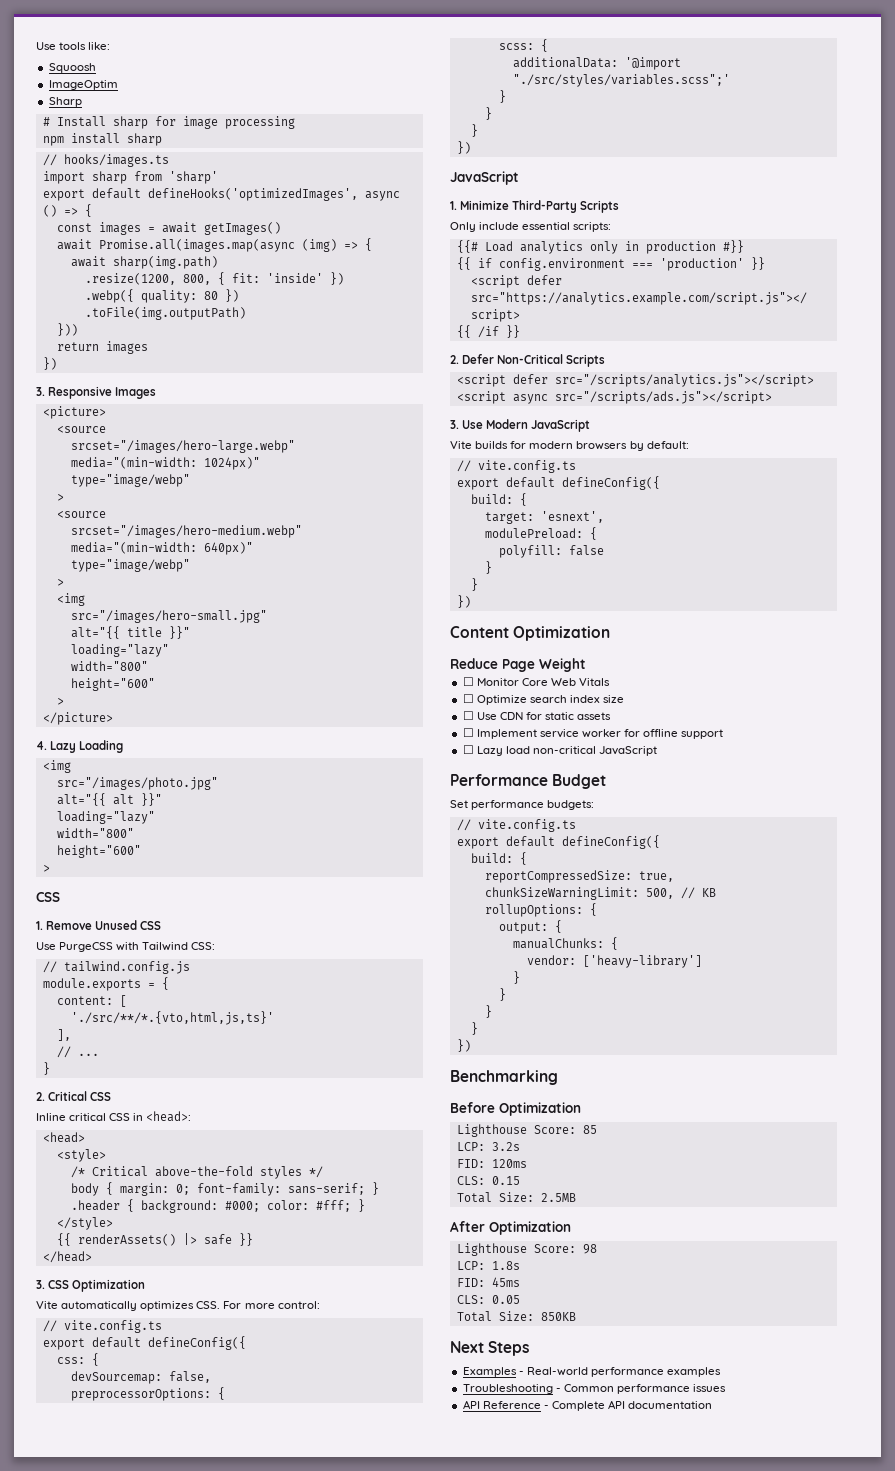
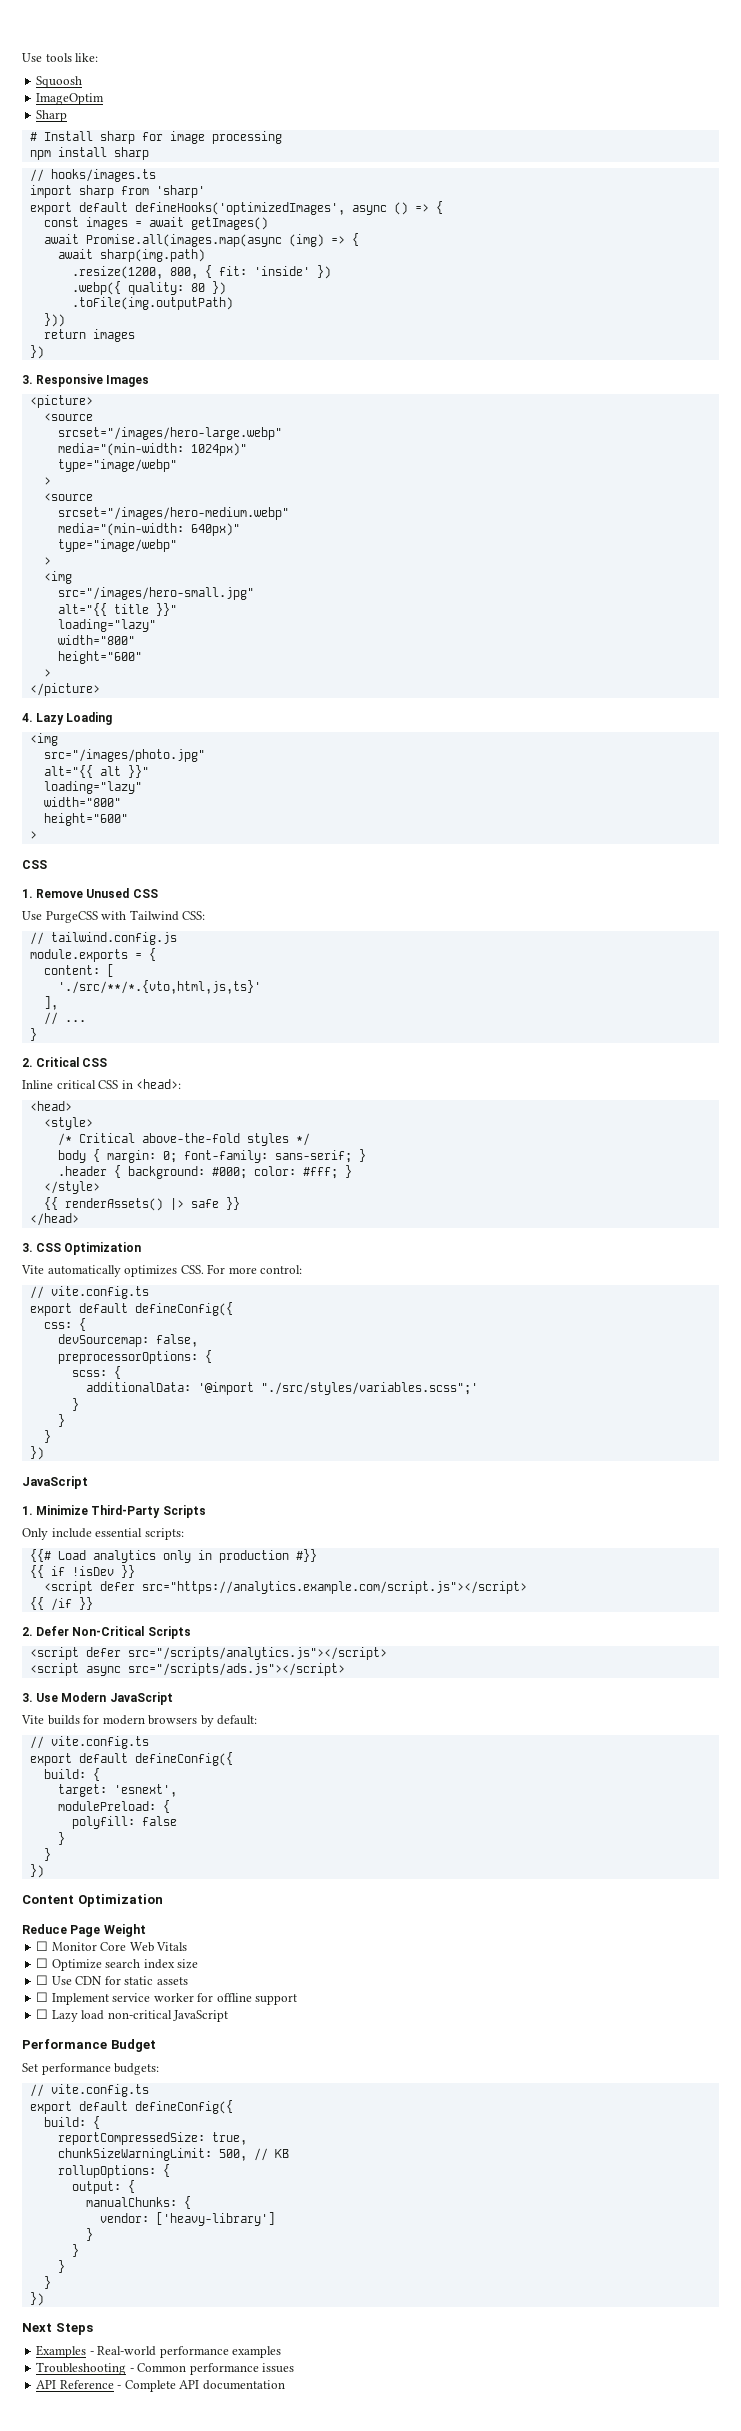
- {{ if config.environment === 'production' }}
+ {{ if !isDev }}
- Benchmarking
- Before Optimization
- Lighthouse Score: 85
- LCP: 3.2s
- FID: 120ms
- CLS: 0.15
- Total Size: 2.5MB
- After Optimization
- Lighthouse Score: 98
- LCP: 1.8s
- FID: 45ms
- CLS: 0.05
- Total Size: 850KB

